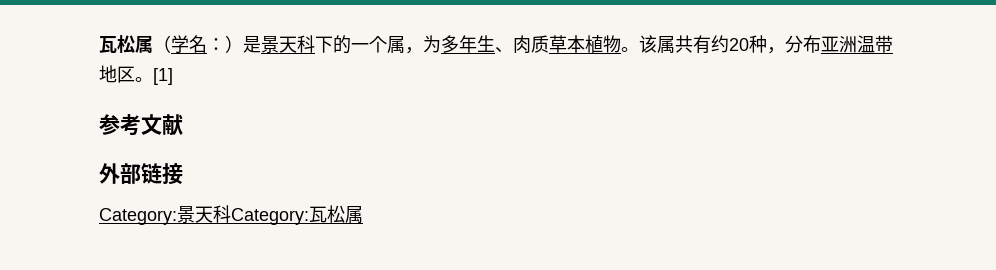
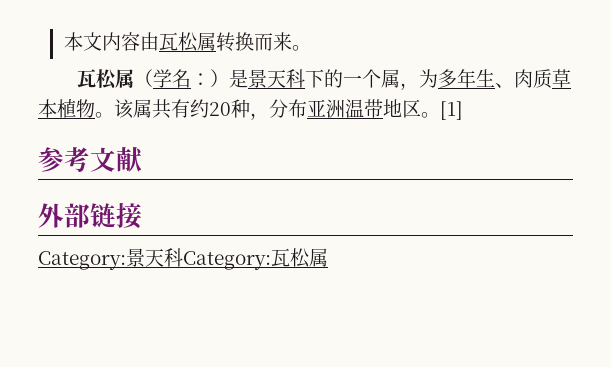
+ 本文内容由瓦松属转换而来。

